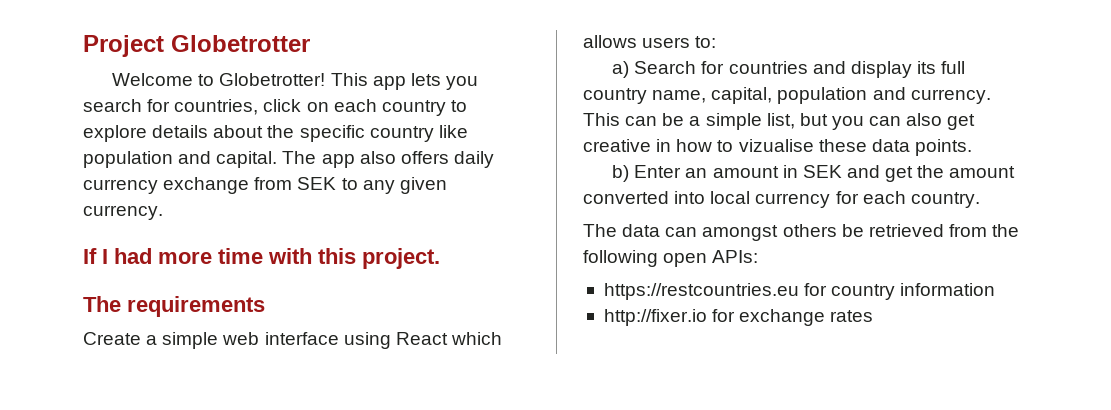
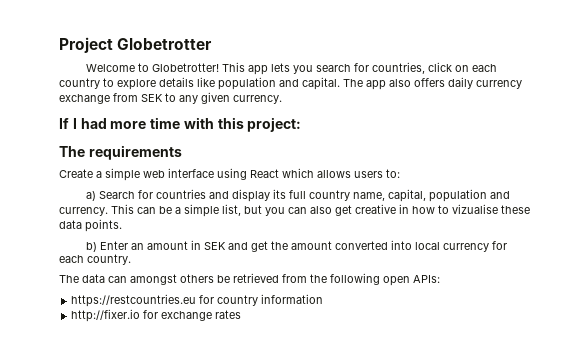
- This app lets you search for countries, click on each country to explore details about the specific country like population and capital.
+ This app lets you search for countries, click on each country to explore details like population and capital.
- If I had more time with this project.
+ If I had more time with this project:

